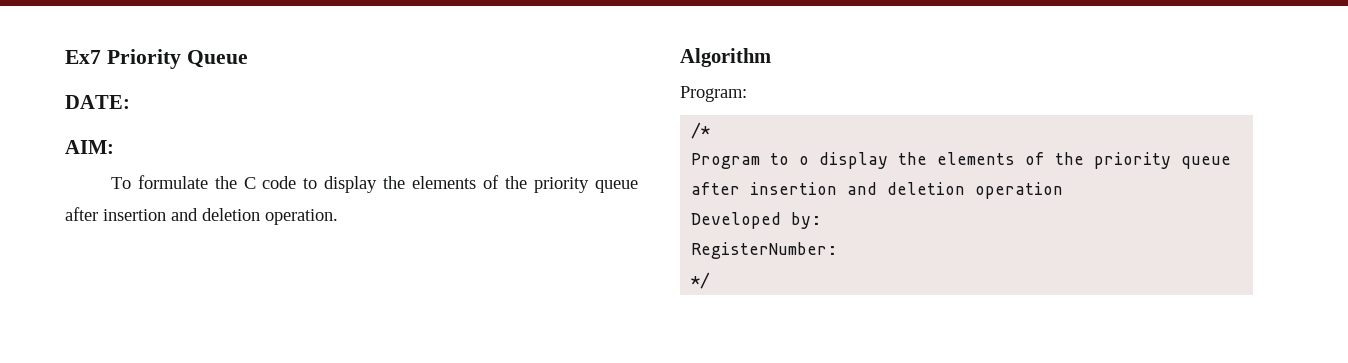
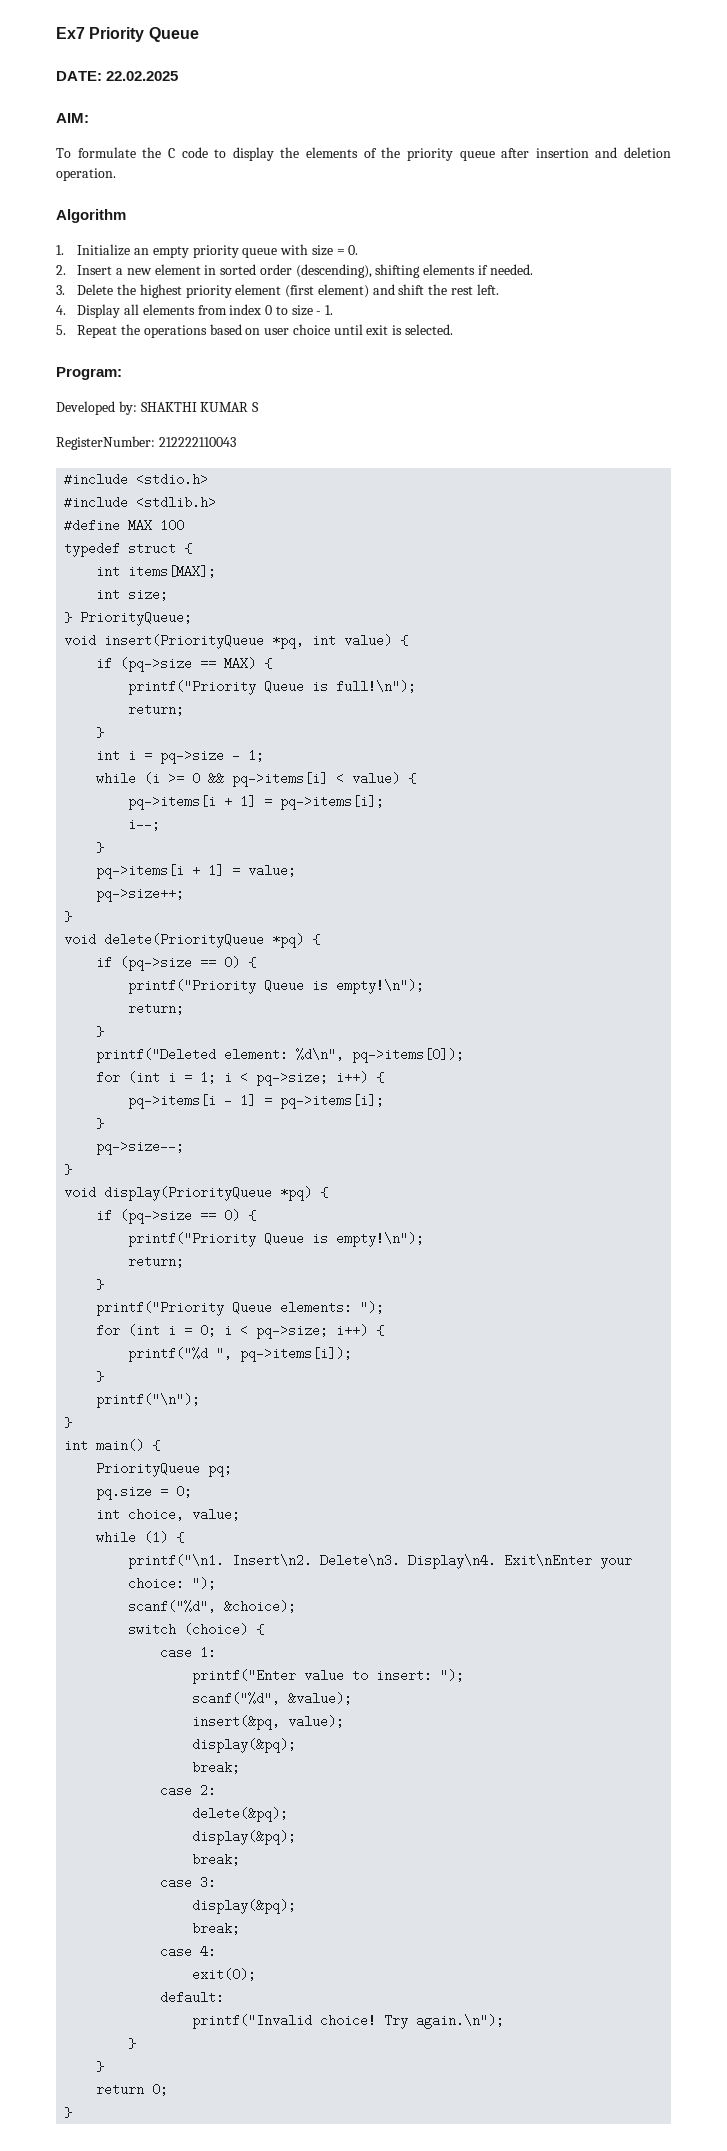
- DATE:
+ DATE: 22.02.2025
+ 1. Initialize an empty priority queue with size = 0.
+ 2. Insert a new element in sorted order (descending), shifting elements if needed.
+ 3. Delete the highest priority element (first element) and shift the rest left.
+ 4. Display all elements from index 0 to size - 1.
+ 5. Repeat the operations based on user choice until exit is selected.
  Program:
- /*
- Program to o display the elements of the priority queue after insertion and deletion operation
- Developed by:
- RegisterNumber:
- */
+ Developed by: SHAKTHI KUMAR S
+ RegisterNumber: 212222110043
+ #include <stdio.h>
+ #include <stdlib.h>
+ #define MAX 100
+ typedef struct {
+ int items[MAX];
+ int size;
+ } PriorityQueue;
+ void insert(PriorityQueue *pq, int value) {
+ if (pq->size == MAX) {
+ printf("Priority Queue is full!\n");
+ return;
+ }
+ int i = pq->size - 1;
+ while (i >= 0 && pq->items[i] < value) {
+ pq->items[i + 1] = pq->items[i];
+ i--;
+ }
+ pq->items[i + 1] = value;
+ pq->size++;
+ }
+ void delete(PriorityQueue *pq) {
+ if (pq->size == 0) {
+ printf("Priority Queue is empty!\n");
+ return;
+ }
+ printf("Deleted element: %d\n", pq->items[0]);
+ for (int i = 1; i < pq->size; i++) {
+ pq->items[i - 1] = pq->items[i];
+ }
+ pq->size--;
+ }
+ void display(PriorityQueue *pq) {
+ if (pq->size == 0) {
+ printf("Priority Queue is empty!\n");
+ return;
+ }
+ printf("Priority Queue elements: ");
+ for (int i = 0; i < pq->size; i++) {
+ printf("%d ", pq->items[i]);
+ }
+ printf("\n");
+ }
+ int main() {
+ PriorityQueue pq;
+ pq.size = 0;
+ int choice, value;
+ while (1) {
+ printf("\n1. Insert\n2. Delete\n3. Display\n4. Exit\nEnter your choice: ");
+ scanf("%d", &choice);
+ switch (choice) {
+ case 1:
+ printf("Enter value to insert: ");
+ scanf("%d", &value);
+ insert(&pq, value);
+ display(&pq);
+ break;
+ case 2:
+ delete(&pq);
+ display(&pq);
+ break;
+ case 3:
+ display(&pq);
+ break;
+ case 4:
+ exit(0);
+ default:
+ printf("Invalid choice! Try again.\n");
+ }
+ }
+ return 0;
+ }

